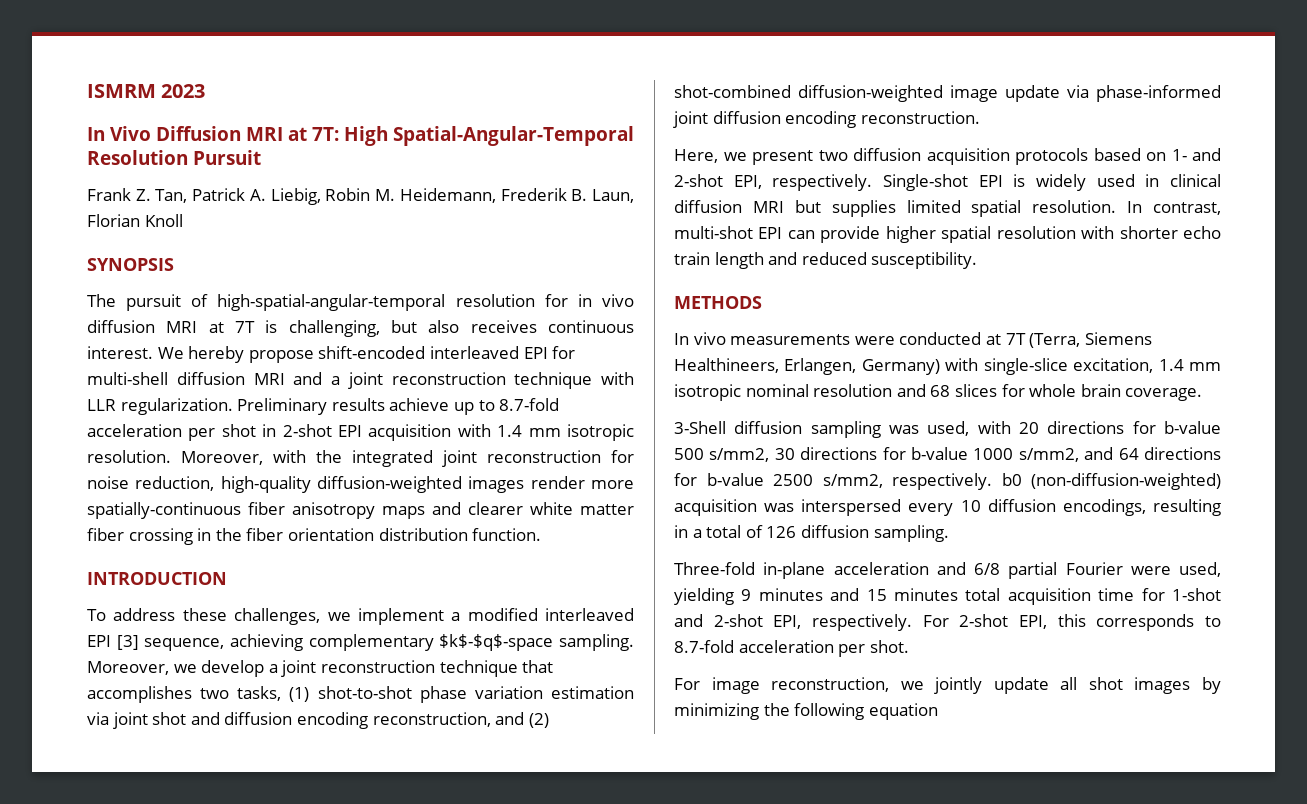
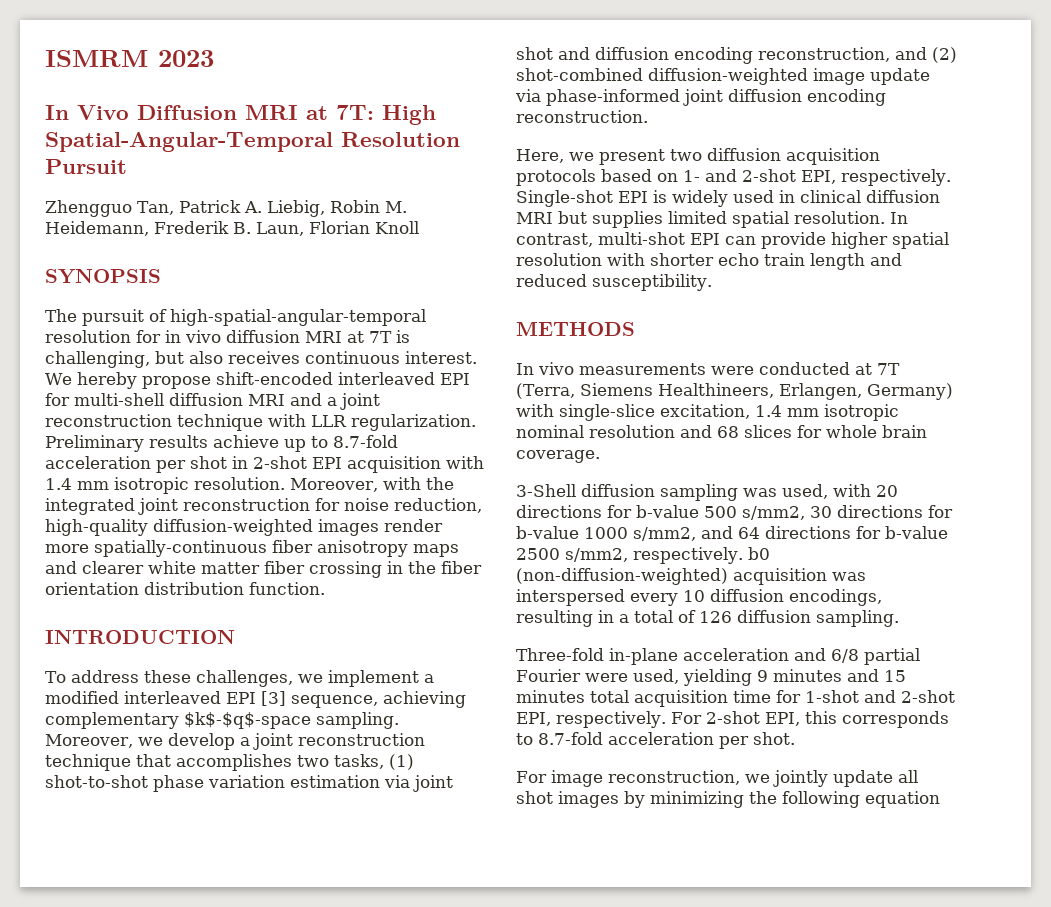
- Frank Z. Tan, Patrick A. Liebig, Robin M. Heidemann, Frederik B. Laun, Florian Knoll
+ Zhengguo Tan, Patrick A. Liebig, Robin M. Heidemann, Frederik B. Laun, Florian Knoll

